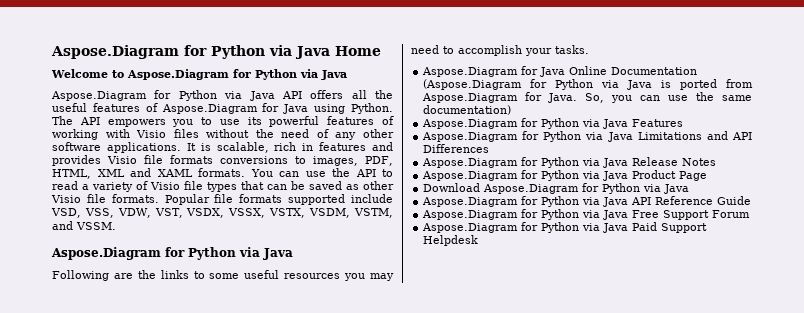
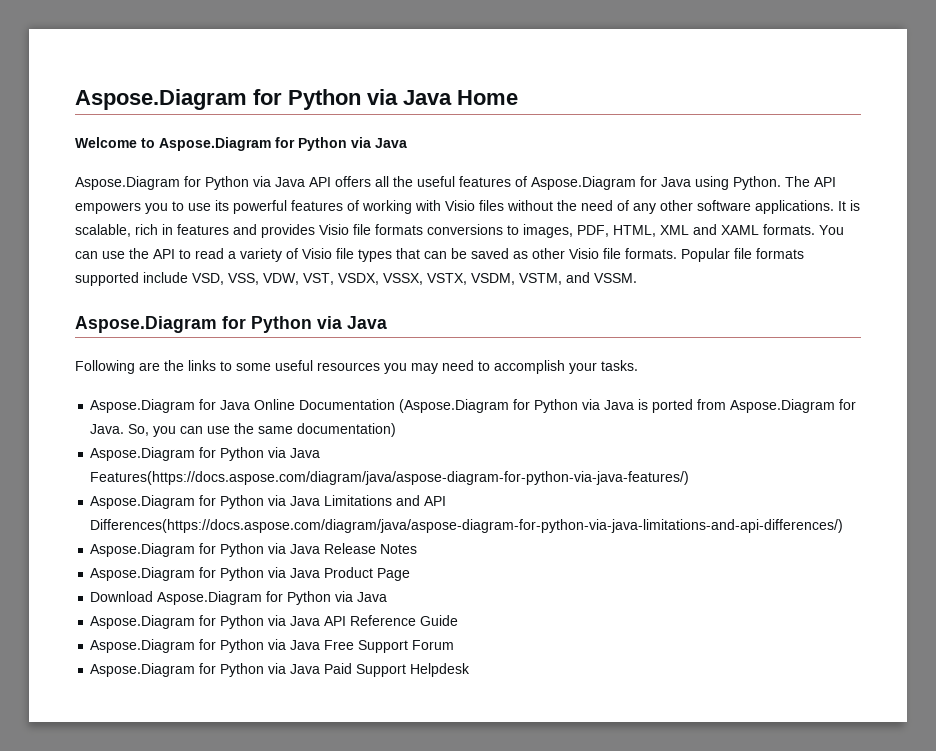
- Aspose.Diagram for Python via Java Features
+ Aspose.Diagram for Python via Java Features(https://docs.aspose.com/diagram/java/aspose-diagram-for-python-via-java-features/)
- Aspose.Diagram for Python via Java Limitations and API Differences
+ Aspose.Diagram for Python via Java Limitations and API Differences(https://docs.aspose.com/diagram/java/aspose-diagram-for-python-via-java-limitations-and-api-differences/)

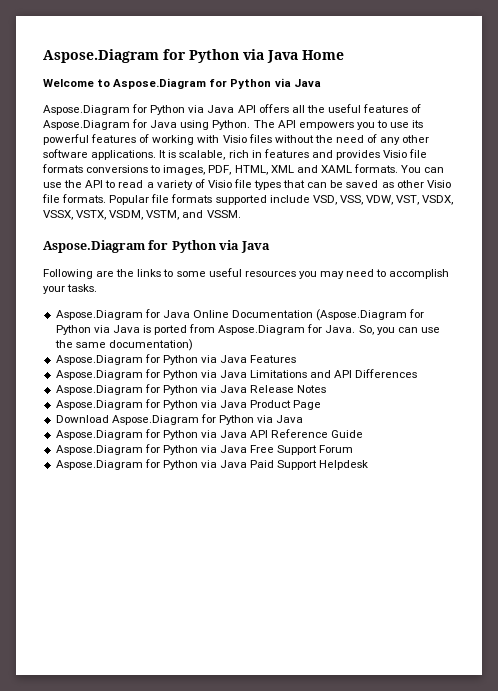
- Aspose.Diagram for Python via Java Features(https://docs.aspose.com/diagram/java/aspose-diagram-for-python-via-java-features/)
+ Aspose.Diagram for Python via Java Features
- Aspose.Diagram for Python via Java Limitations and API Differences(https://docs.aspose.com/diagram/java/aspose-diagram-for-python-via-java-limitations-and-api-differences/)
+ Aspose.Diagram for Python via Java Limitations and API Differences

